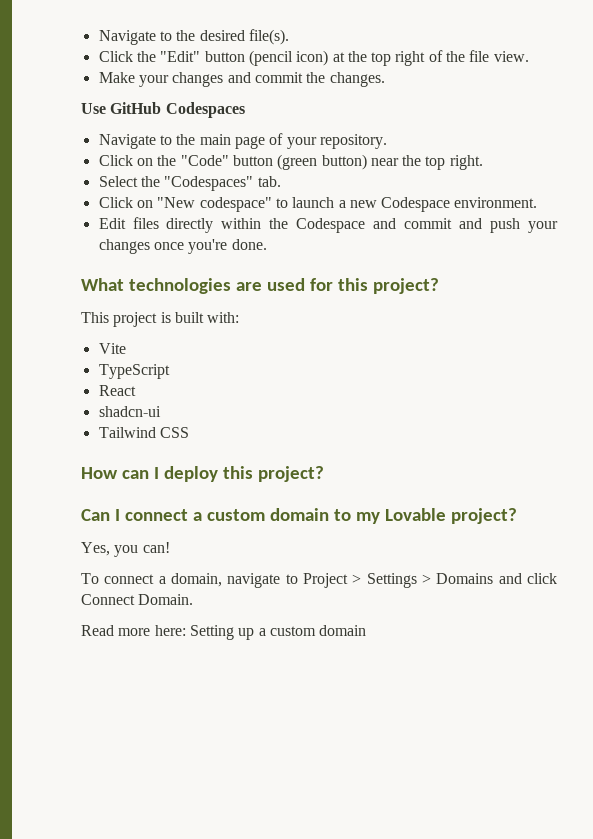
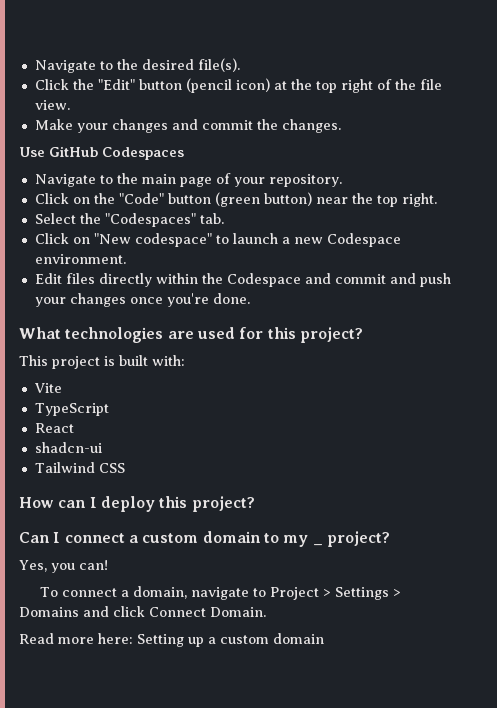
- Can I connect a custom domain to my Lovable project?
+ Can I connect a custom domain to my _ project?

